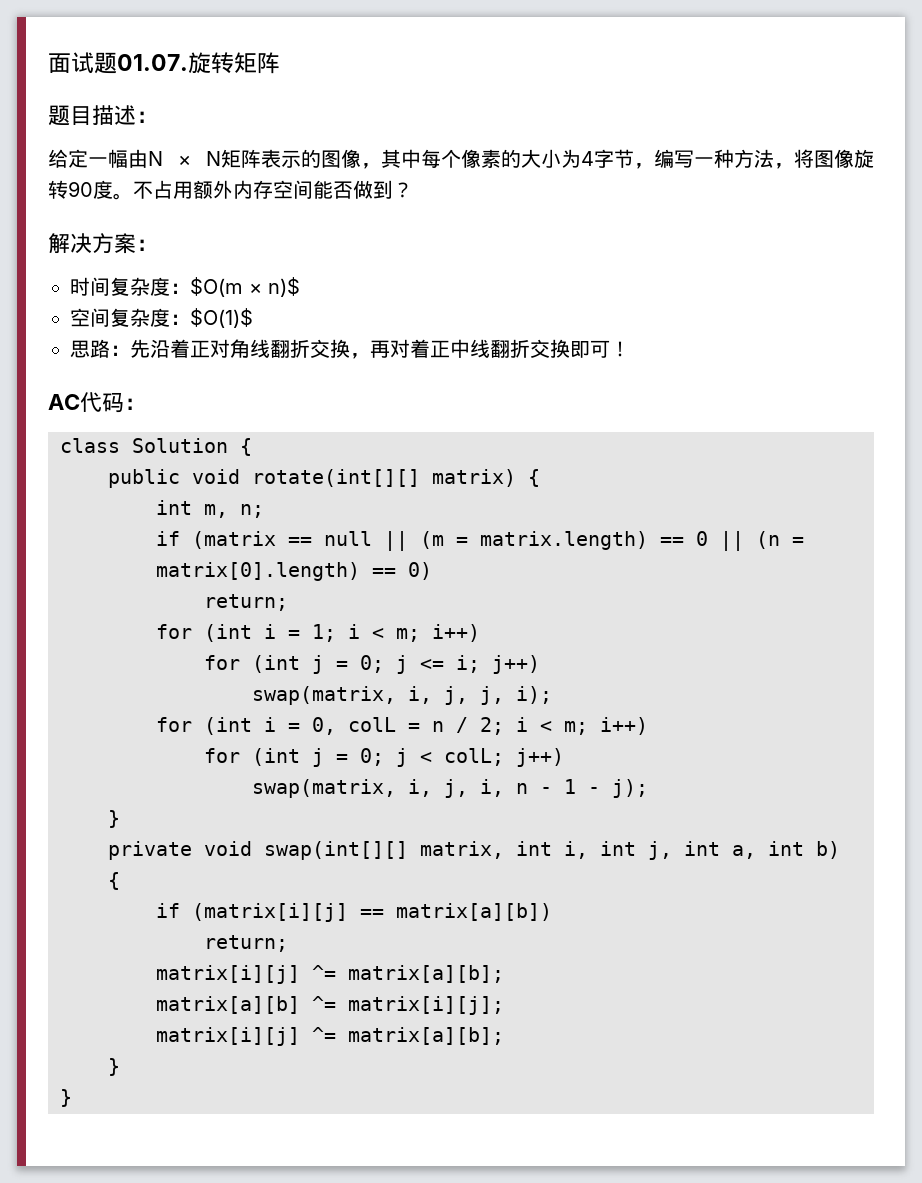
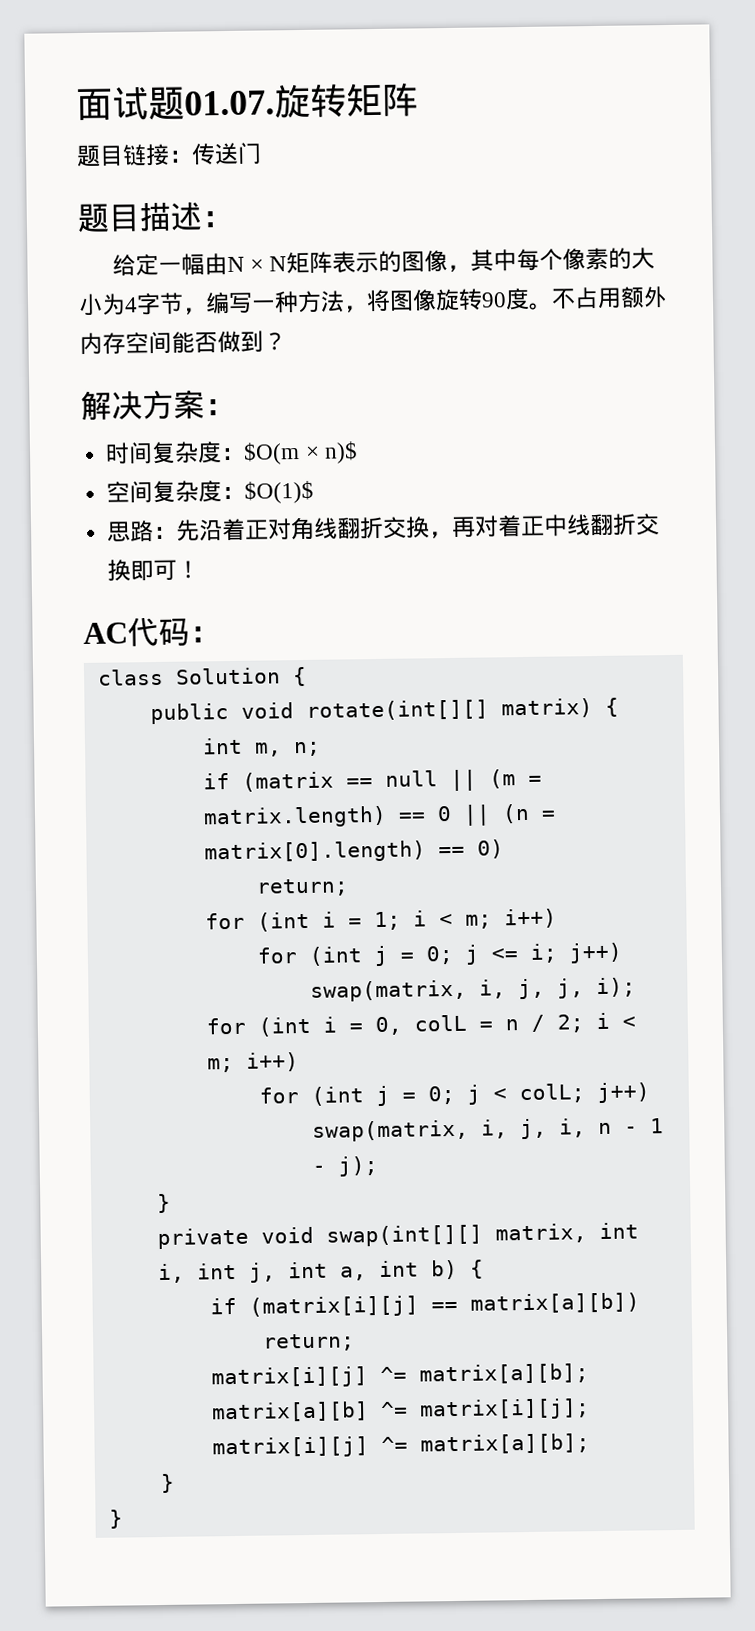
+ 题目链接：传送门

